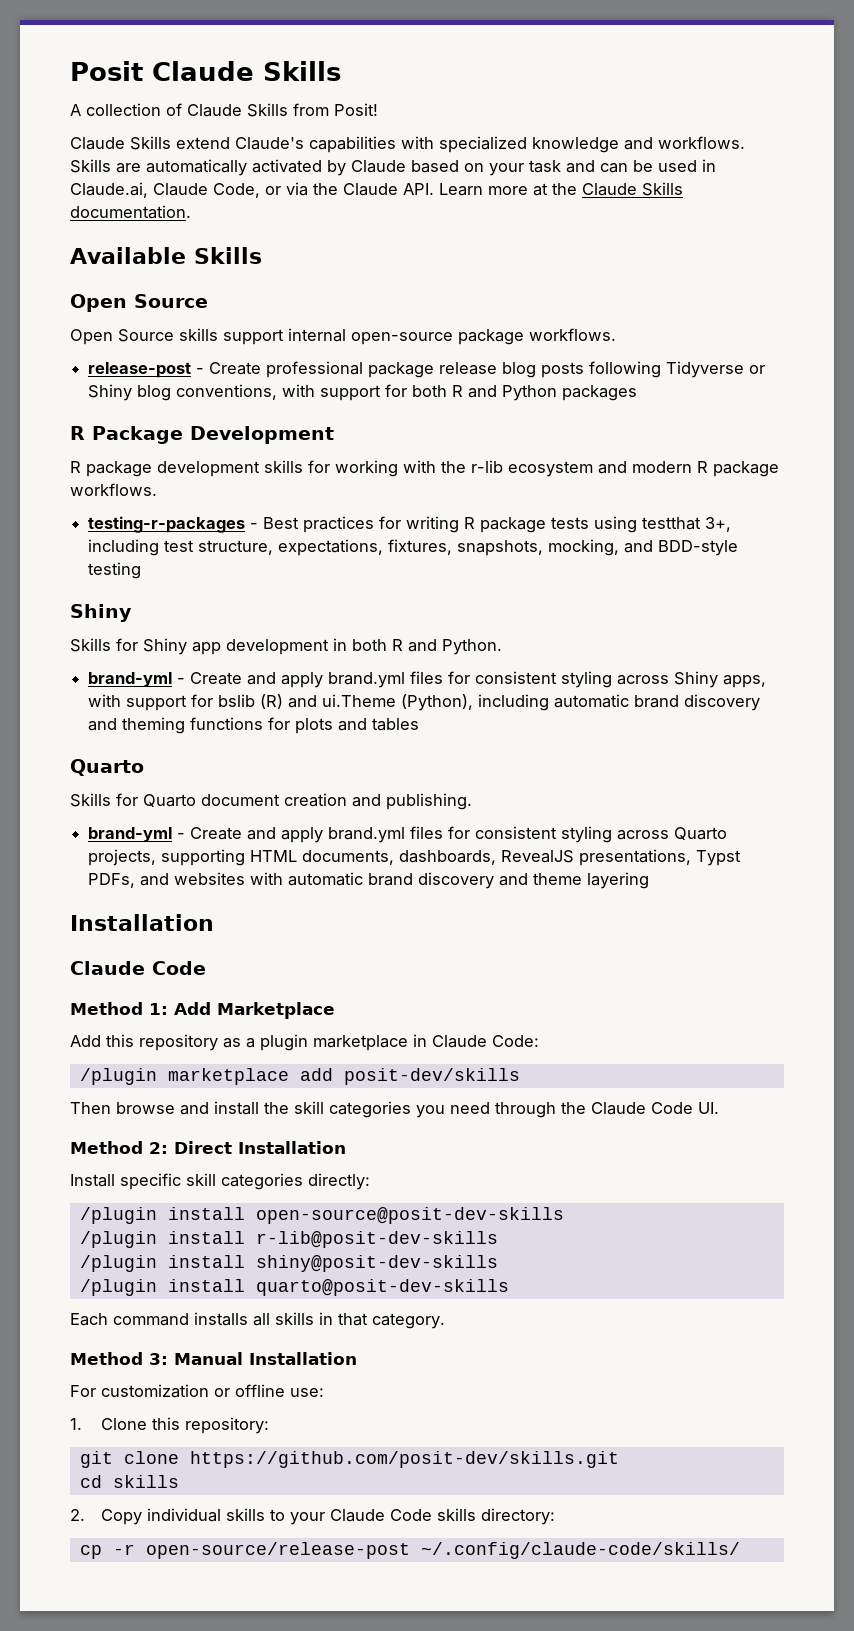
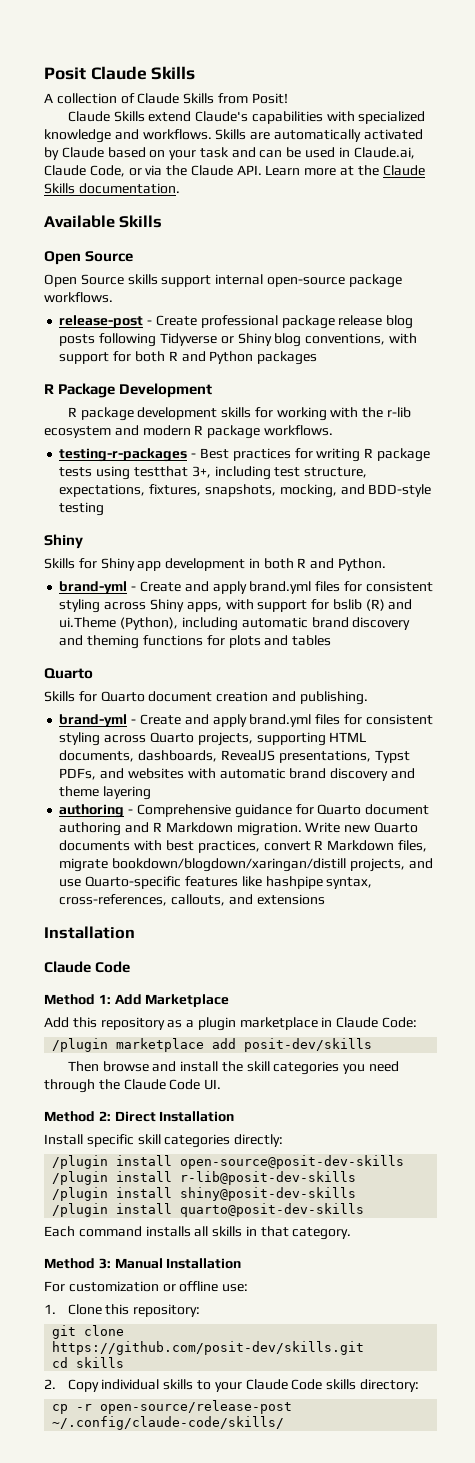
+ authoring - Comprehensive guidance for Quarto document authoring and R Markdown migration. Write new Quarto documents with best practices, convert R Markdown files, migrate bookdown/blogdown/xaringan/distill projects, and use Quarto-specific features like hashpipe syntax, cross-references, callouts, and extensions

